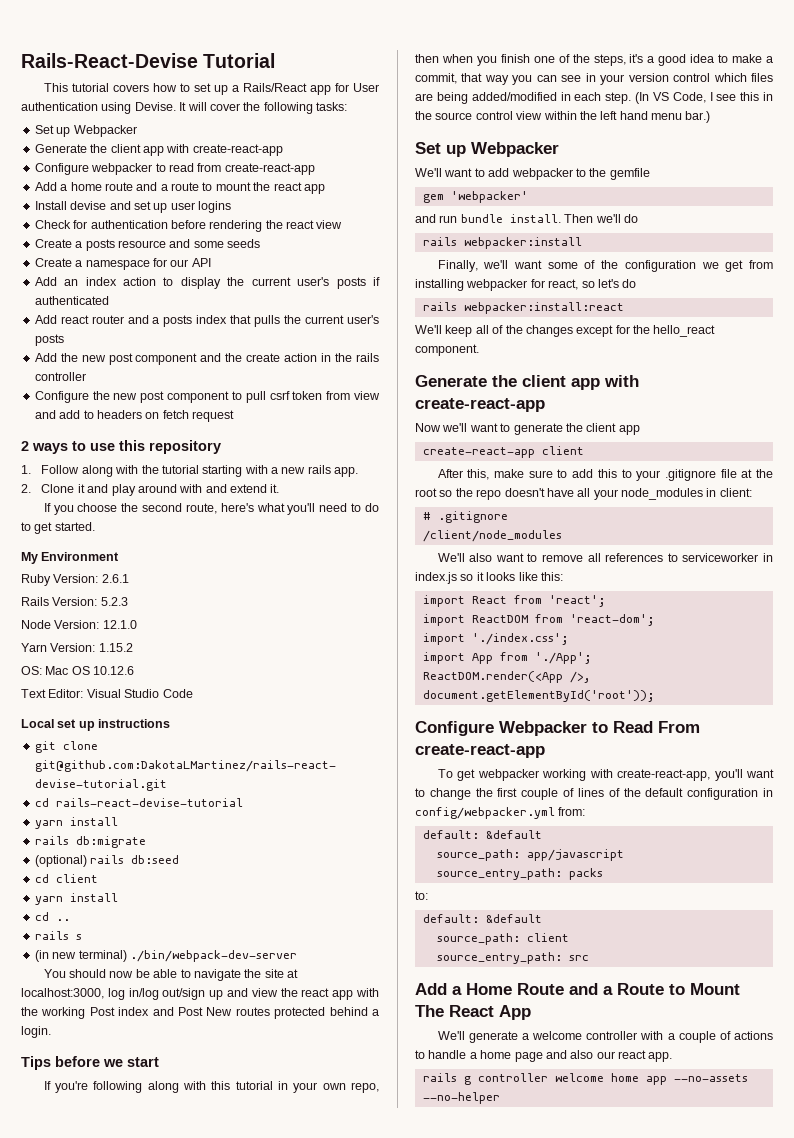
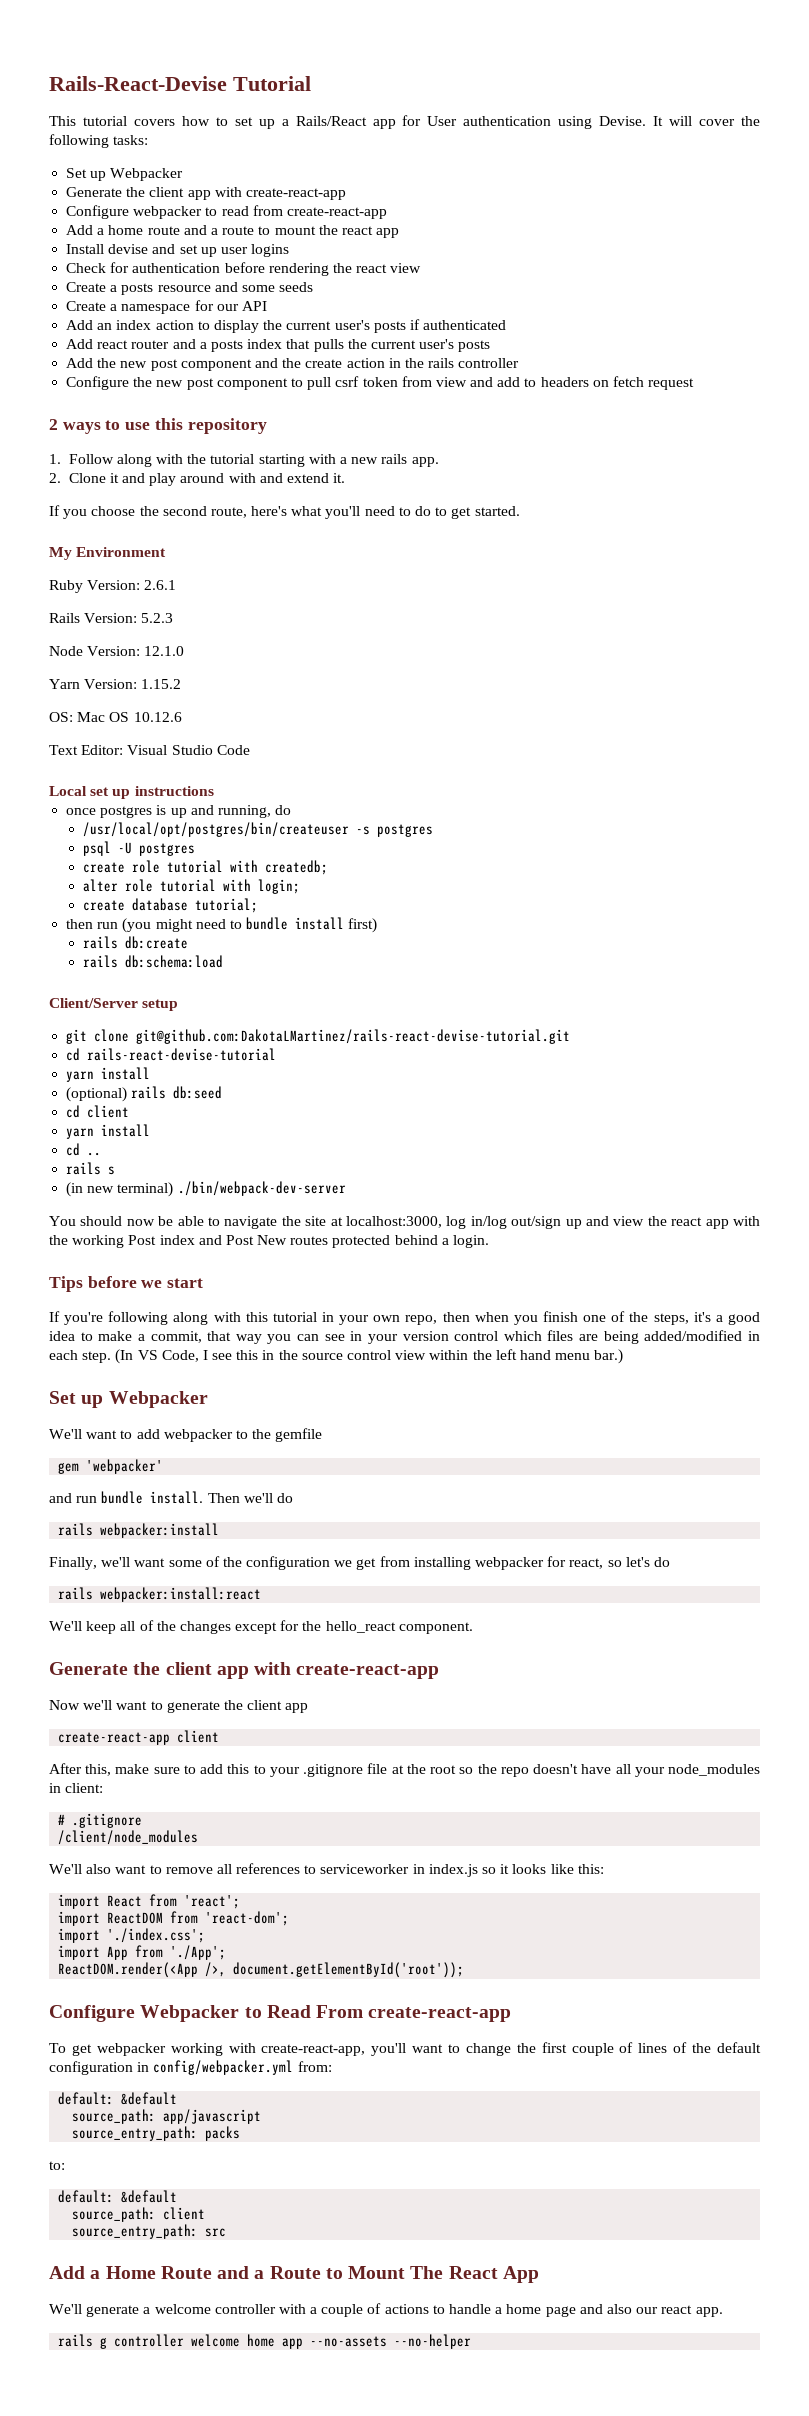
+ once postgres is up and running, do
+ /usr/local/opt/postgres/bin/createuser -s postgres
+ psql -U postgres
+ create role tutorial with createdb;
+ alter role tutorial with login;
+ create database tutorial;
+ then run (you might need to bundle install first)
+ rails db:create
+ rails db:schema:load
+ Client/Server setup
- rails db:migrate

